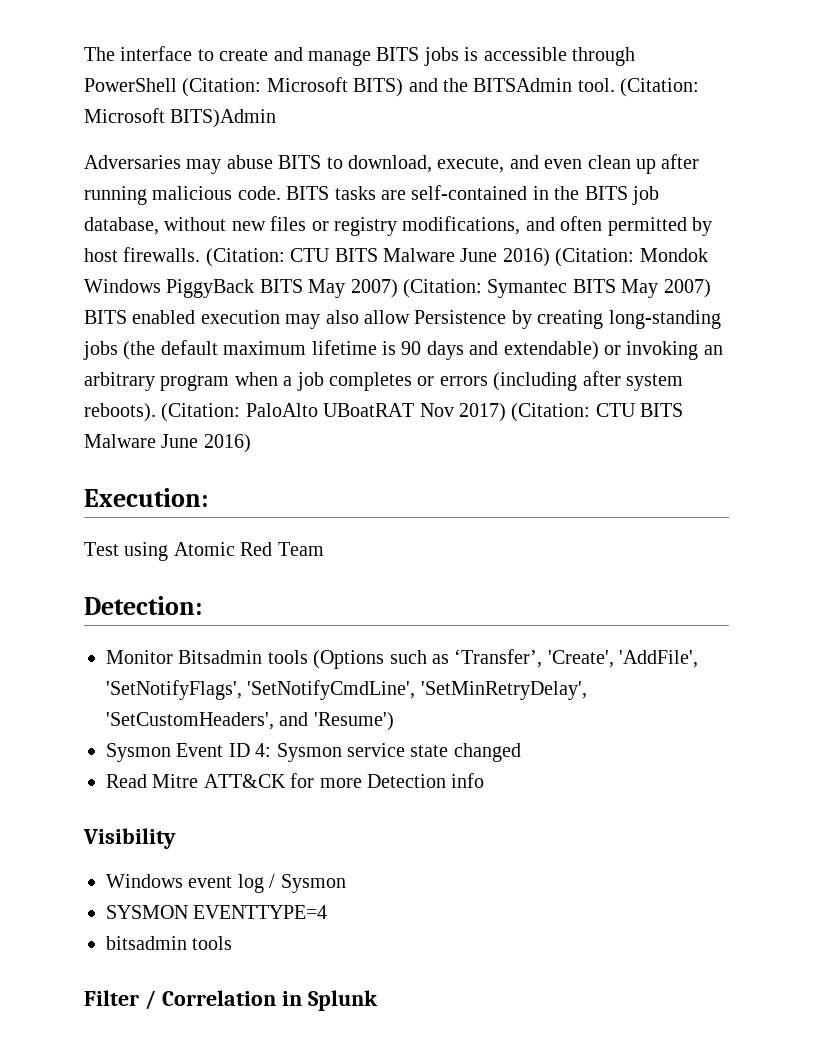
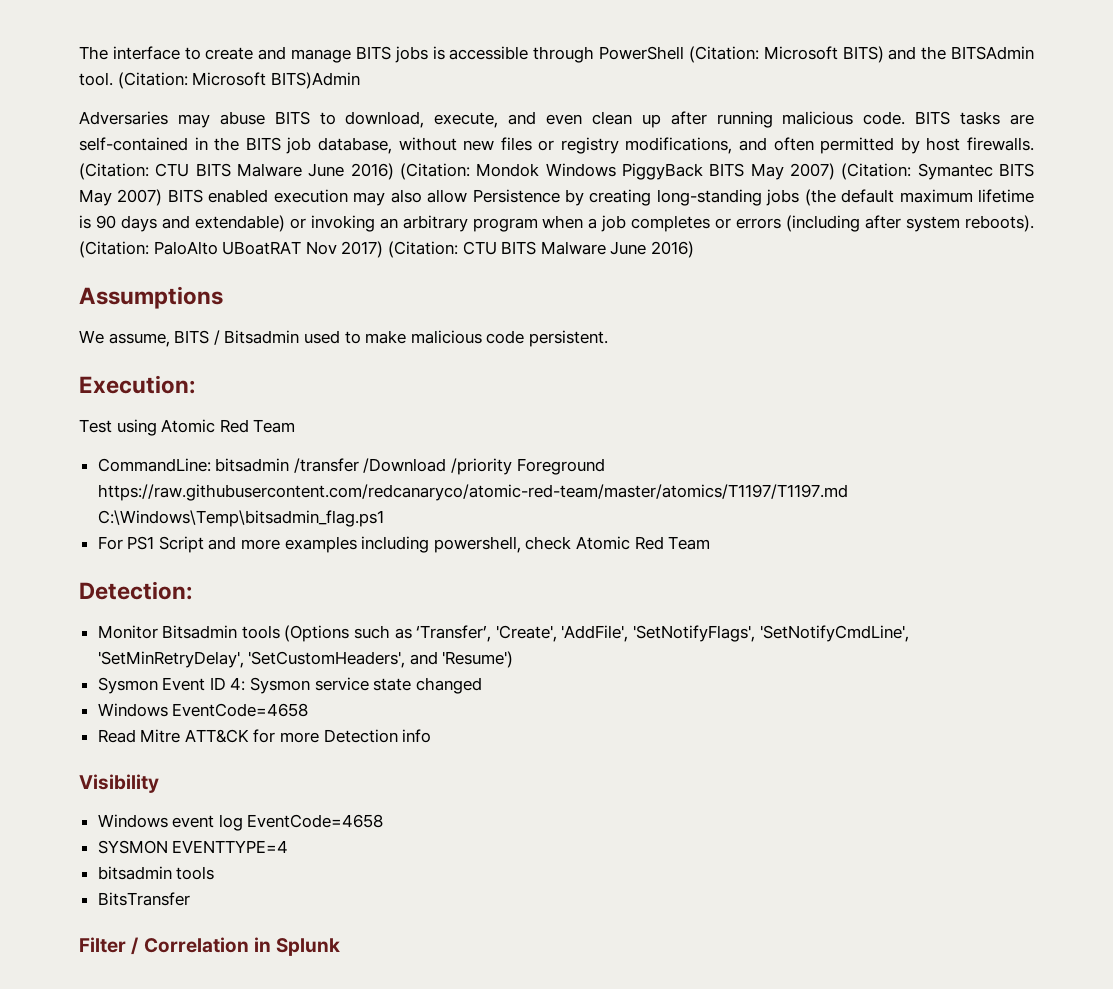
+ Assumptions
+ We assume, BITS / Bitsadmin used to make malicious code persistent.
+ CommandLine: bitsadmin /transfer /Download /priority Foreground https://raw.githubusercontent.com/redcanaryco/atomic-red-team/master/atomics/T1197/T1197.md C:\Windows\Temp\bitsadmin_flag.ps1
+ For PS1 Script and more examples including powershell, check Atomic Red Team
+ Windows EventCode=4658
- Windows event log / Sysmon
+ Windows event log EventCode=4658
+ BitsTransfer

